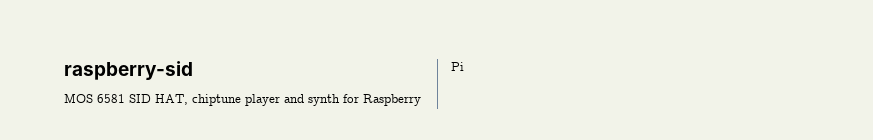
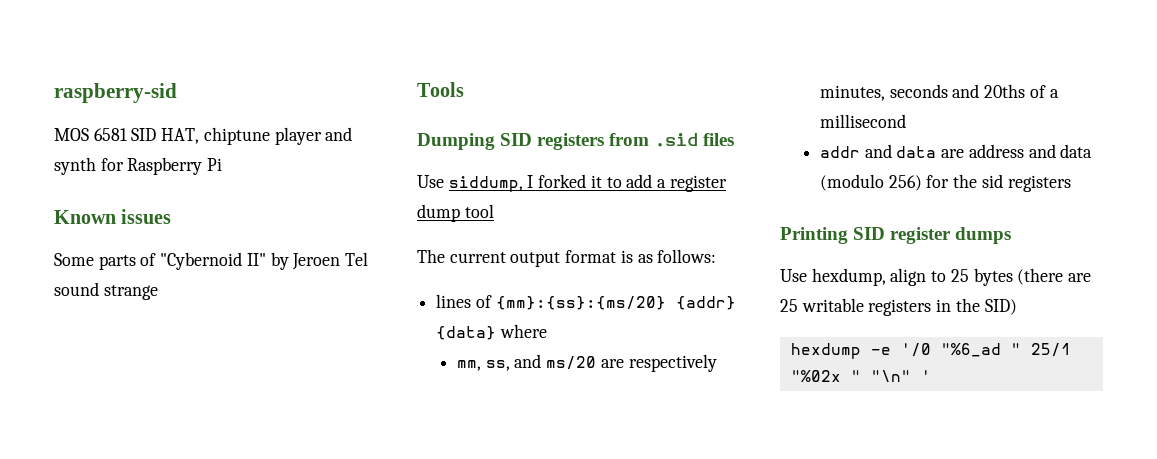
+ Known issues
+ Some parts of "Cybernoid II" by Jeroen Tel sound strange
+ Tools
+ Dumping SID registers from .sid files
+ Use siddump, I forked it to add a register dump tool
+ The current output format is as follows:
+ lines of {mm}:{ss}:{ms/20} {addr} {data} where
+ mm, ss, and ms/20 are respectively minutes, seconds and 20ths of a millisecond
+ addr and data are address and data (modulo 256) for the sid registers
+ Printing SID register dumps
+ Use hexdump, align to 25 bytes (there are 25 writable registers in the SID)
+ hexdump -e '/0 "%6_ad " 25/1 "%02x " "\n" '

